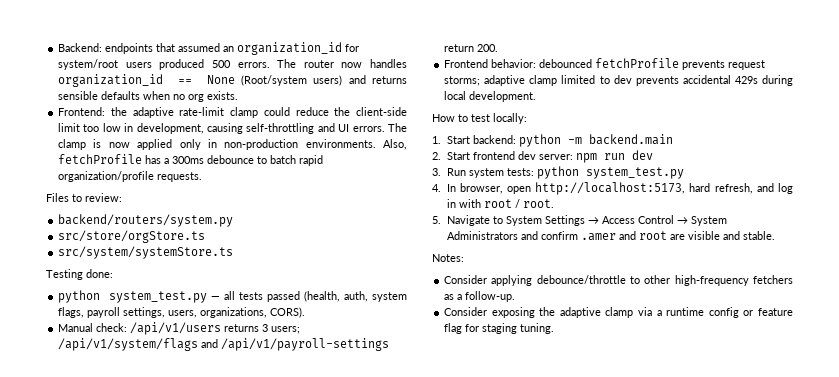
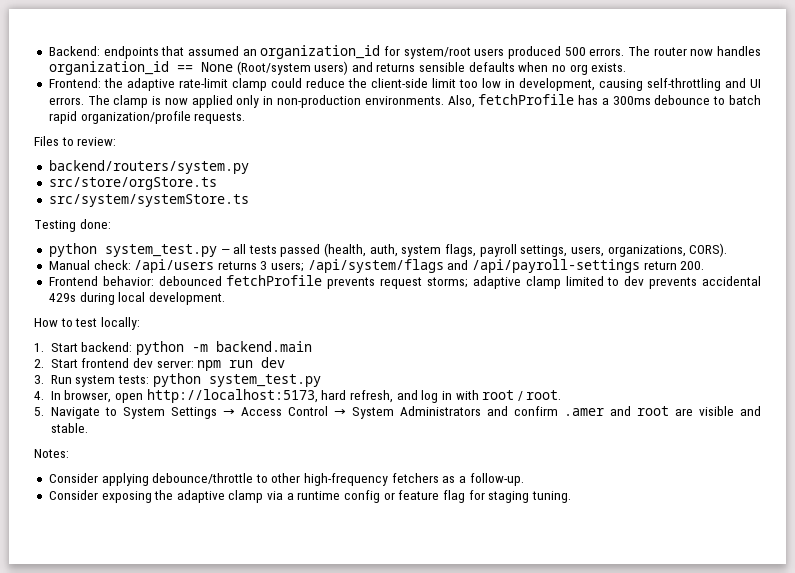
- Manual check: /api/v1/users returns 3 users; /api/v1/system/flags and /api/v1/payroll-settings return 200.
+ Manual check: /api/users returns 3 users; /api/system/flags and /api/payroll-settings return 200.

